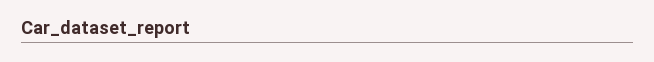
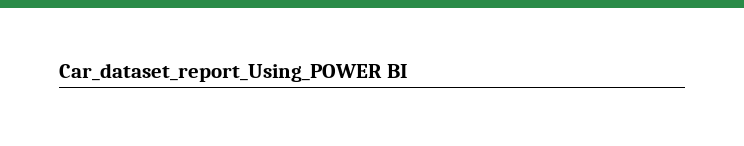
- Car_dataset_report
+ Car_dataset_report_Using_POWER BI

